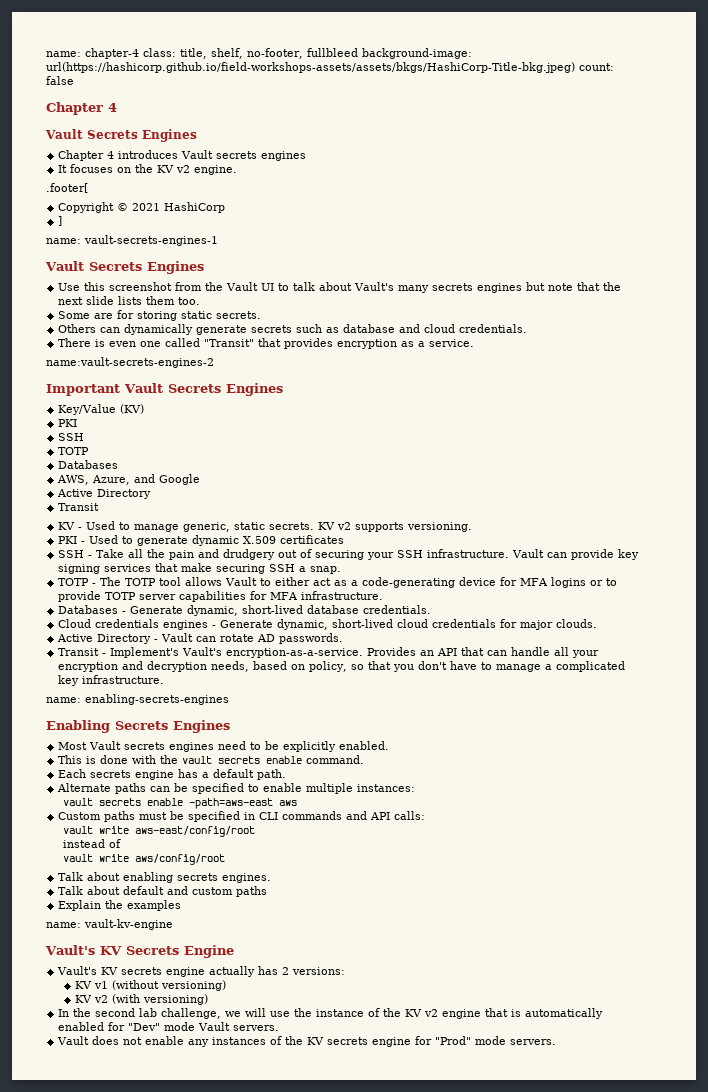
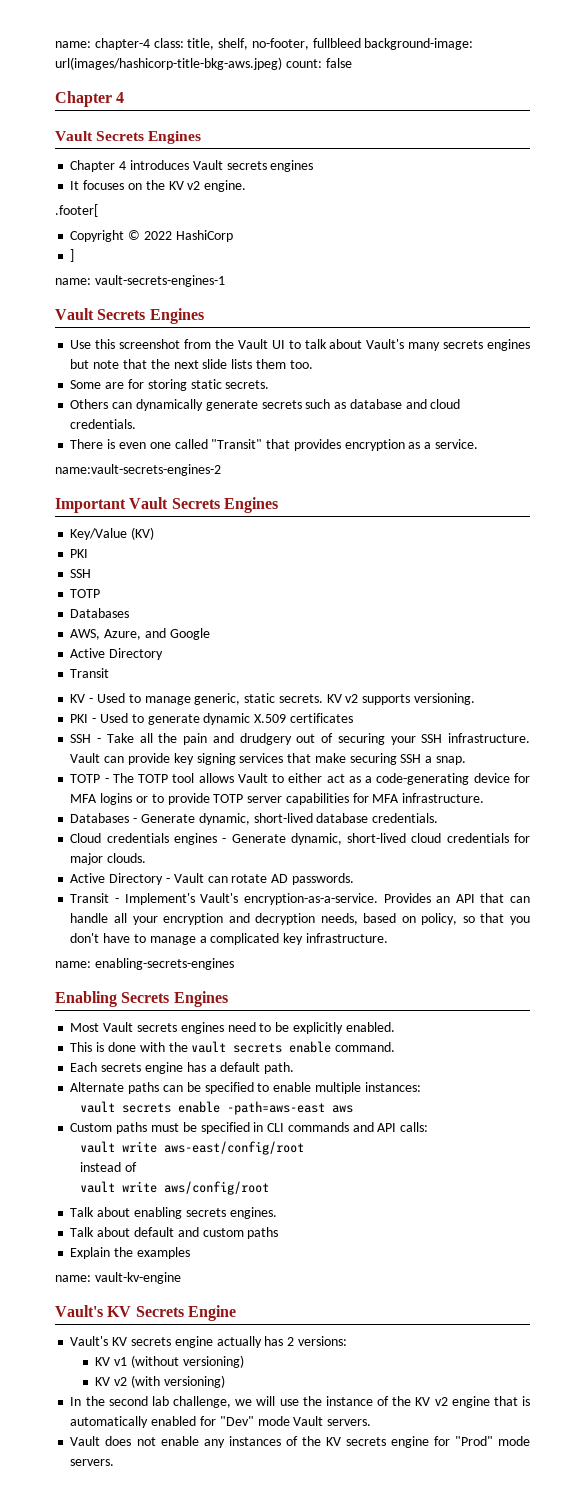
- name: chapter-4 class: title, shelf, no-footer, fullbleed background-image: url(https://hashicorp.github.io/field-workshops-assets/assets/bkgs/HashiCorp-Title-bkg.jpeg) count: false
+ name: chapter-4 class: title, shelf, no-footer, fullbleed background-image: url(images/hashicorp-title-bkg-aws.jpeg) count: false
- Copyright © 2021 HashiCorp
+ Copyright © 2022 HashiCorp

